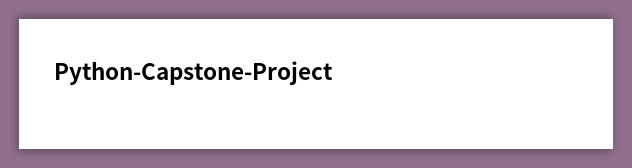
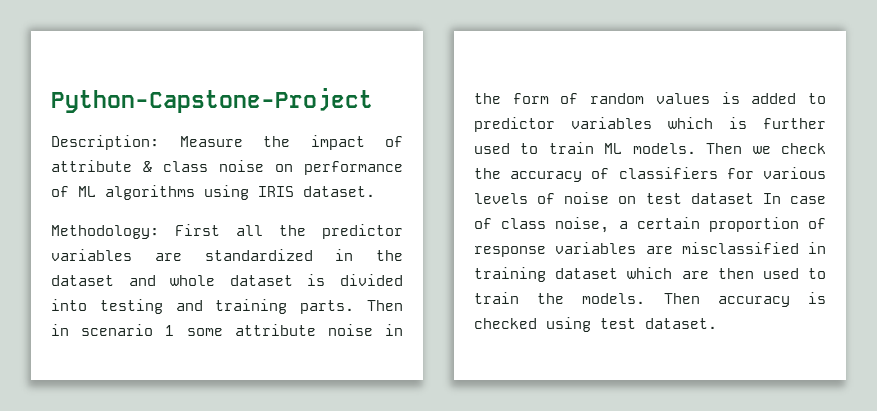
+ Description: Measure the impact of attribute & class noise on performance of ML algorithms using IRIS dataset.
+ Methodology: First all the predictor variables are standardized in the dataset and whole dataset is divided into testing and training parts. Then in scenario 1 some attribute noise in the form of random values is added to predictor variables which is further used to train ML models. Then we check the accuracy of classifiers for various levels of noise on test dataset In case of class noise, a certain proportion of response variables are misclassified in training dataset which are then used to train the models. Then accuracy is checked using test dataset.

